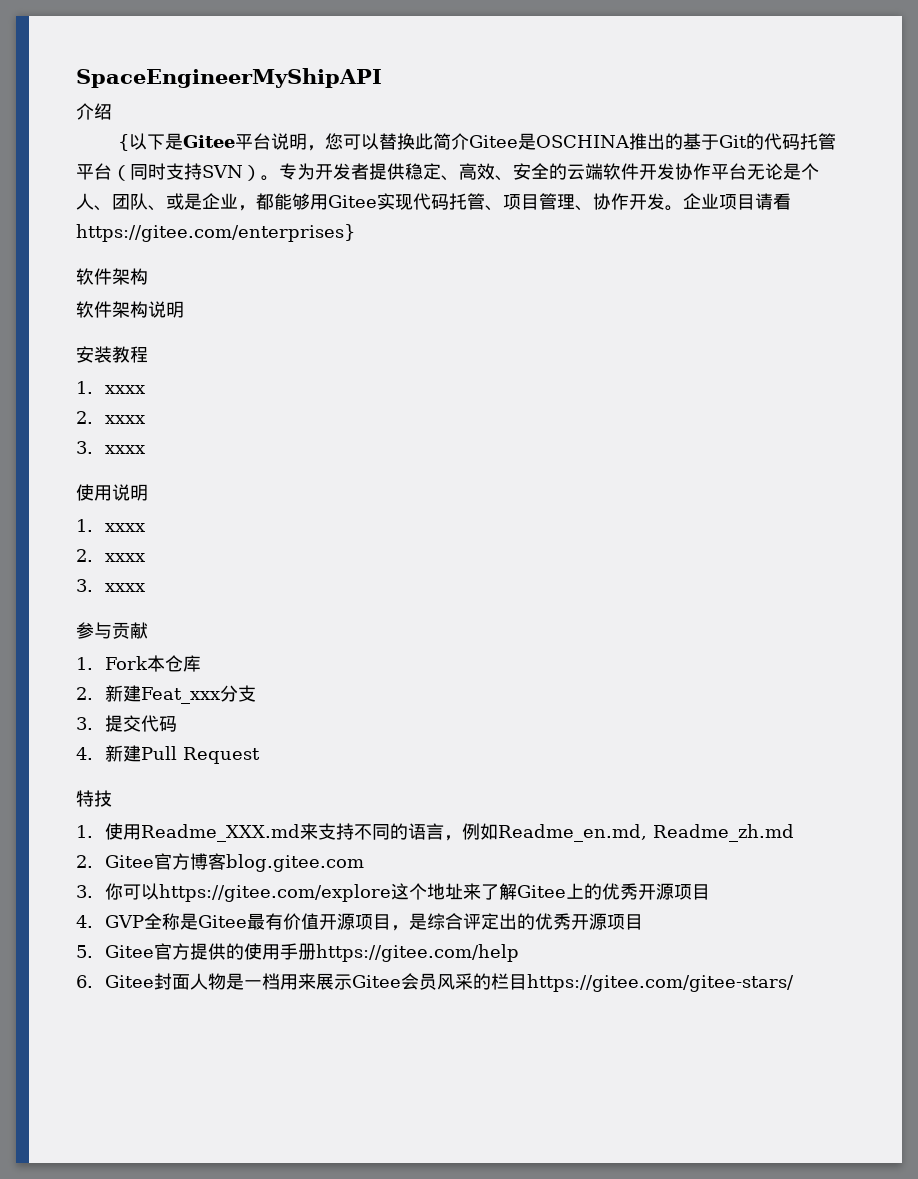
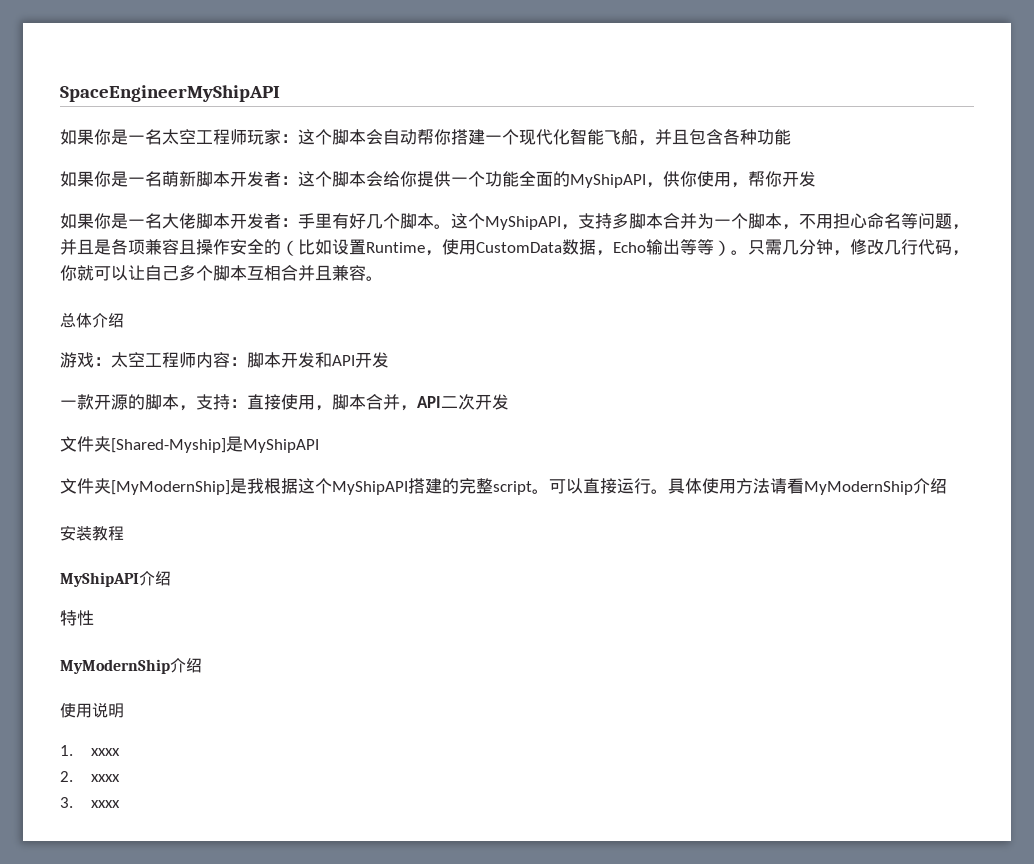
- 介绍
- {以下是Gitee平台说明，您可以替换此简介Gitee是OSCHINA推出的基于Git的代码托管平台（同时支持SVN）。专为开发者提供稳定、高效、安全的云端软件开发协作平台无论是个人、团队、或是企业，都能够用Gitee实现代码托管、项目管理、协作开发。企业项目请看https://gitee.com/enterprises}
- 软件架构
- 软件架构说明
+ 如果你是一名太空工程师玩家：这个脚本会自动帮你搭建一个现代化智能飞船，并且包含各种功能
+ 如果你是一名萌新脚本开发者：这个脚本会给你提供一个功能全面的MyShipAPI，供你使用，帮你开发
+ 如果你是一名大佬脚本开发者：手里有好几个脚本。这个MyShipAPI，支持多脚本合并为一个脚本，不用担心命名等问题，并且是各项兼容且操作安全的（比如设置Runtime，使用CustomData数据，Echo输出等等）。只需几分钟，修改几行代码，你就可以让自己多个脚本互相合并且兼容。
+ 总体介绍
+ 游戏：太空工程师内容：脚本开发和API开发
+ 一款开源的脚本，支持：直接使用，脚本合并，API二次开发
+ 文件夹[Shared-Myship]是MyShipAPI
+ 文件夹[MyModernShip]是我根据这个MyShipAPI搭建的完整script。可以直接运行。具体使用方法请看MyModernShip介绍
  安装教程
- 1. xxxx
- 2. xxxx
- 3. xxxx
+ MyShipAPI介绍
+ 特性
+ MyModernShip介绍
- 参与贡献
- 1. Fork本仓库
- 2.新建Feat_xxx分支
- 3.提交代码
- 4.新建Pull Request
- 特技
- 1.使用Readme_XXX.md来支持不同的语言，例如Readme_en.md, Readme_zh.md
- 2. Gitee官方博客blog.gitee.com
- 3.你可以https://gitee.com/explore这个地址来了解Gitee上的优秀开源项目
- 4. GVP全称是Gitee最有价值开源项目，是综合评定出的优秀开源项目
- 5. Gitee官方提供的使用手册https://gitee.com/help
- 6. Gitee封面人物是一档用来展示Gitee会员风采的栏目https://gitee.com/gitee-stars/

